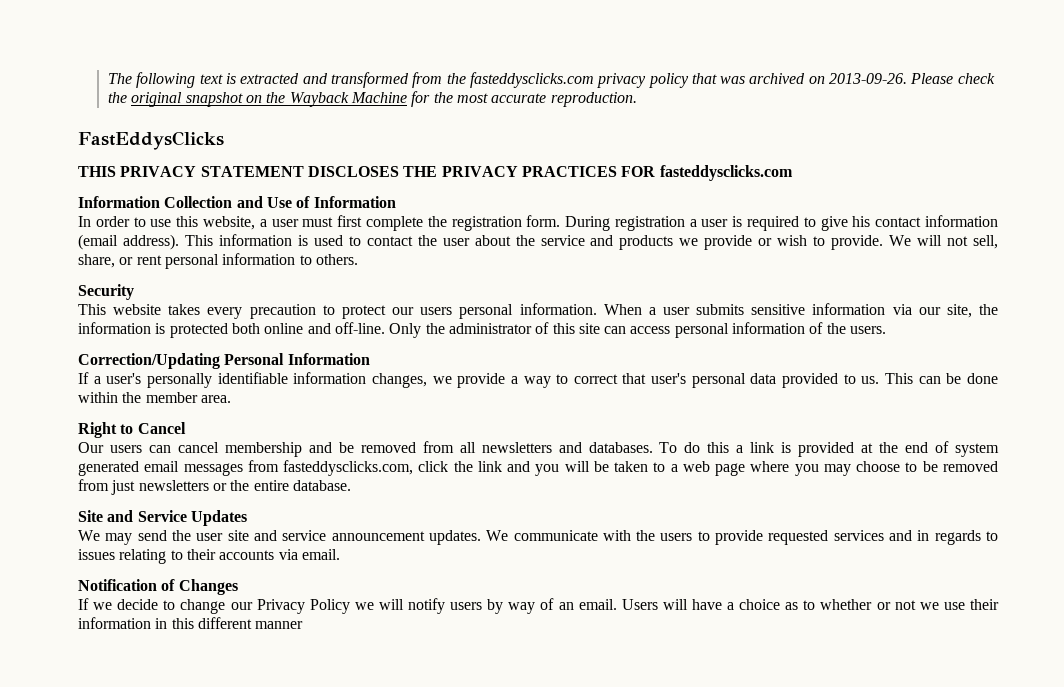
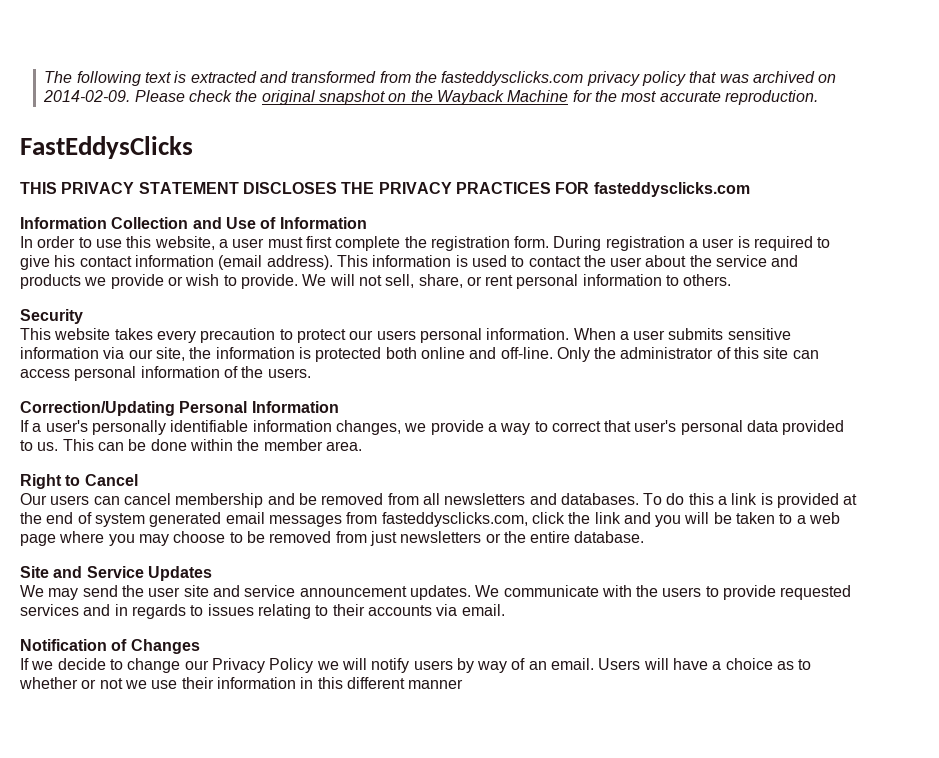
- The following text is extracted and transformed from the fasteddysclicks.com privacy policy that was archived on 2013-09-26.
+ The following text is extracted and transformed from the fasteddysclicks.com privacy policy that was archived on 2014-02-09.

